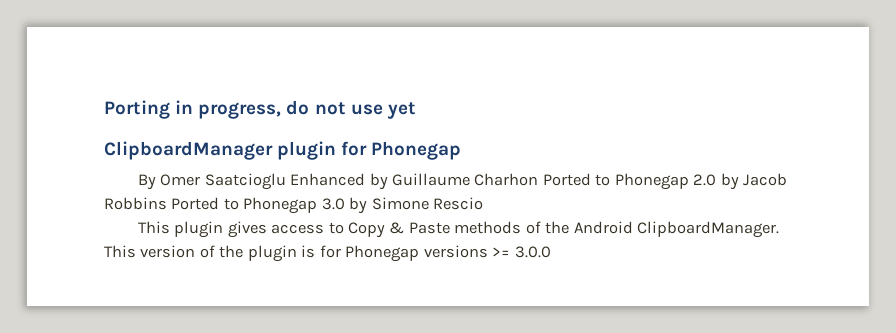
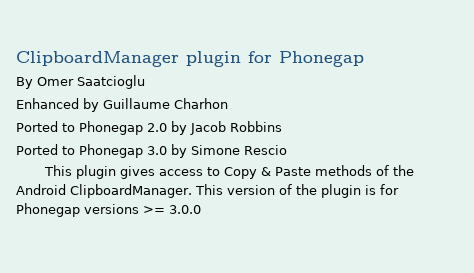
- Porting in progress, do not use yet
- By Omer Saatcioglu Enhanced by Guillaume Charhon Ported to Phonegap 2.0 by Jacob Robbins Ported to Phonegap 3.0 by Simone Rescio
+ By Omer Saatcioglu
+ Enhanced by Guillaume Charhon
+ Ported to Phonegap 2.0 by Jacob Robbins
+ Ported to Phonegap 3.0 by Simone Rescio

